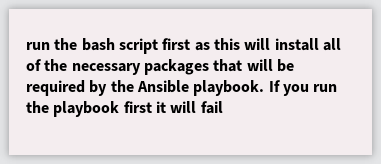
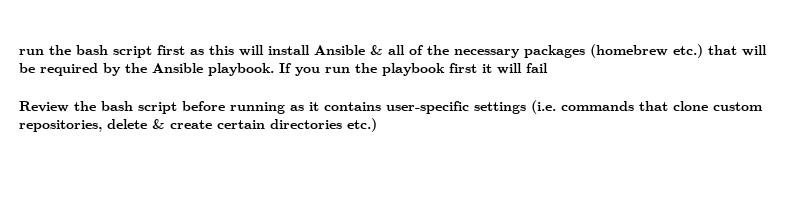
- run the bash script first as this will install all of the necessary packages that will be required by the Ansible playbook.
+ run the bash script first as this will install Ansible & all of the necessary packages (homebrew etc.) that will be required by the Ansible playbook.
+ Review the bash script before running as it contains user-specific settings (i.e. commands that clone custom repositories, delete & create certain directories etc.)

